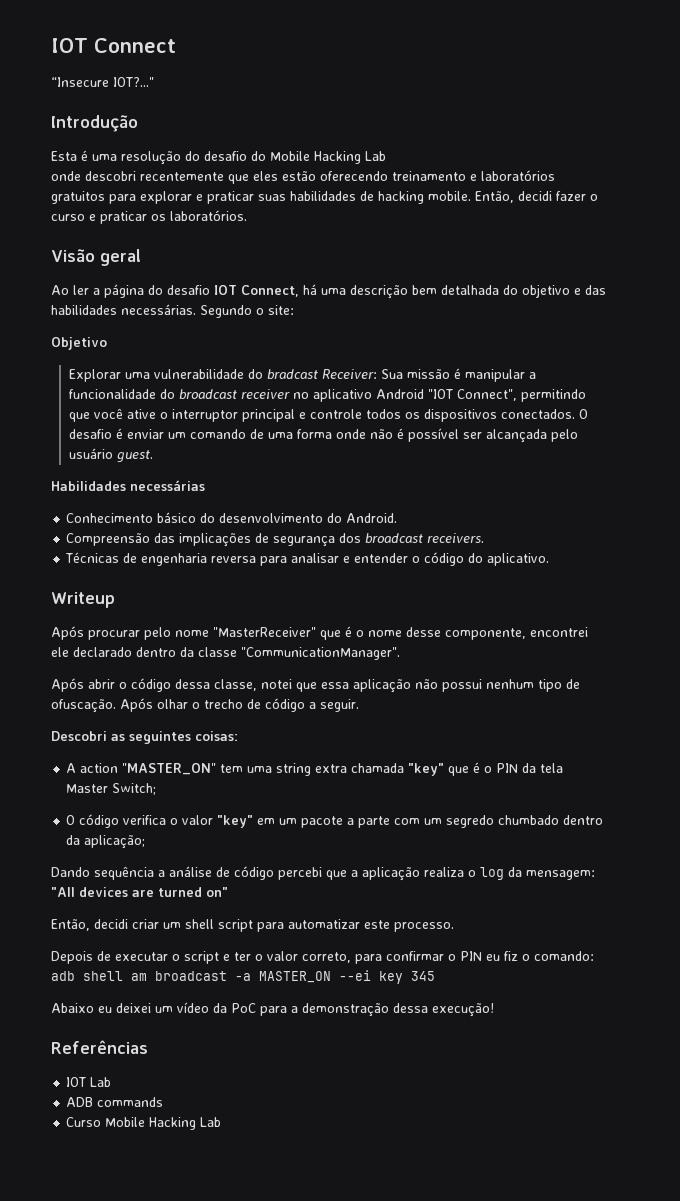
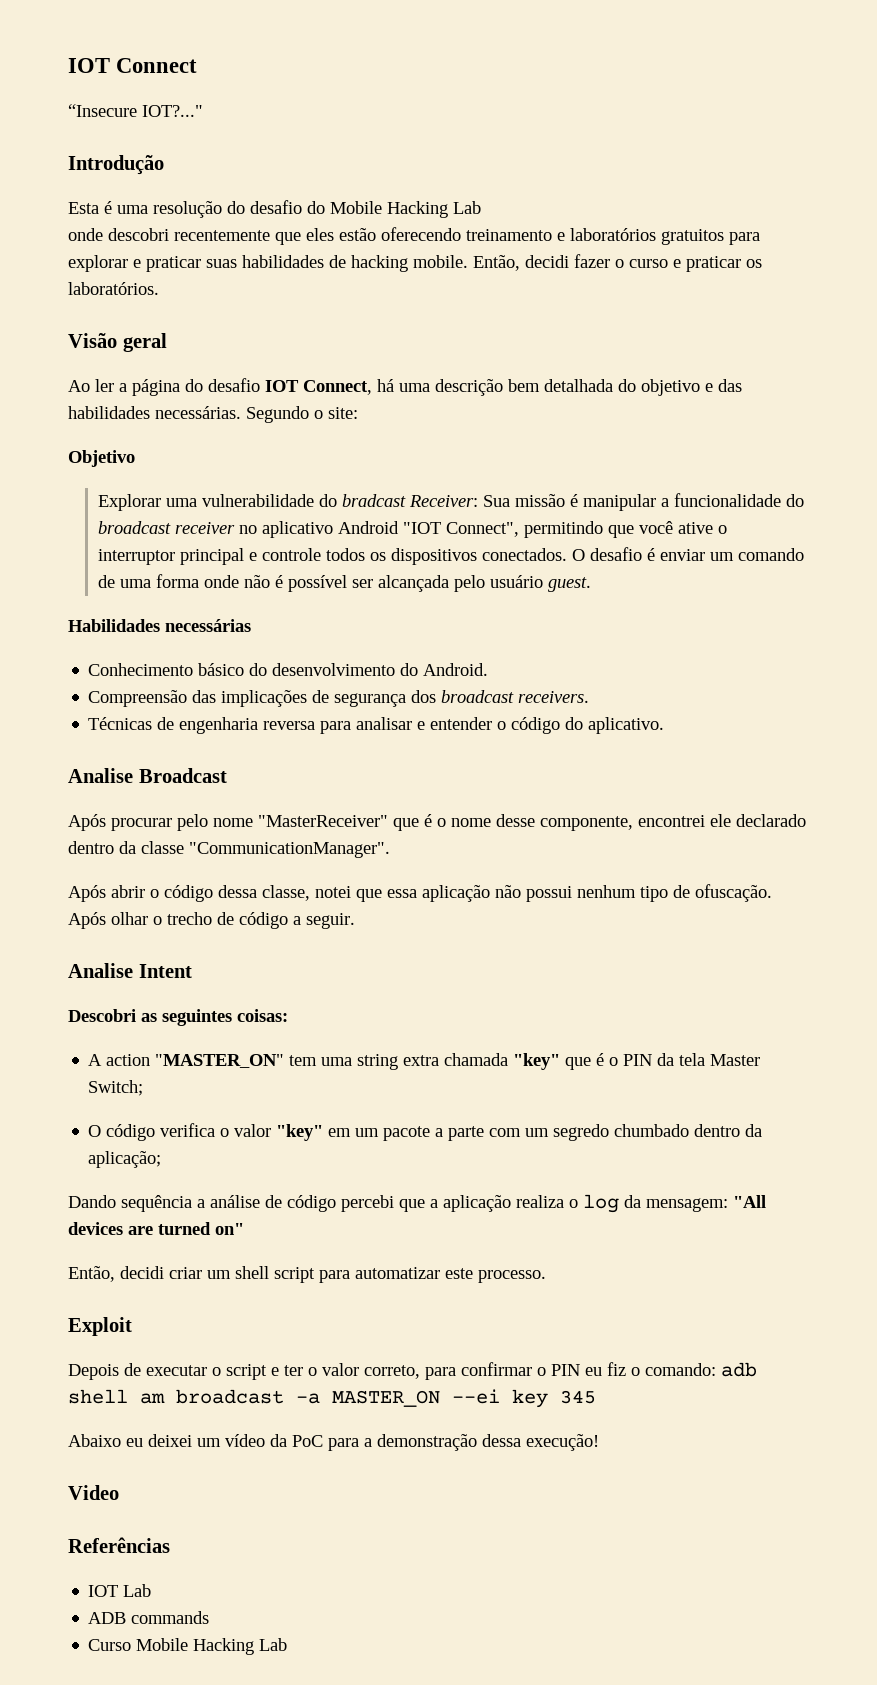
- Writeup
+ Analise Broadcast
+ Analise Intent
+ Exploit
+ Video

